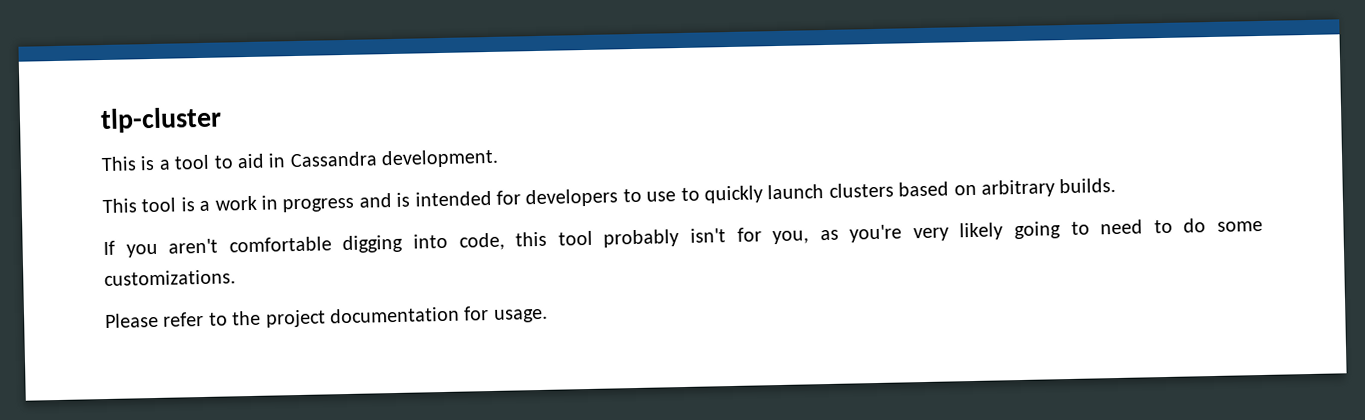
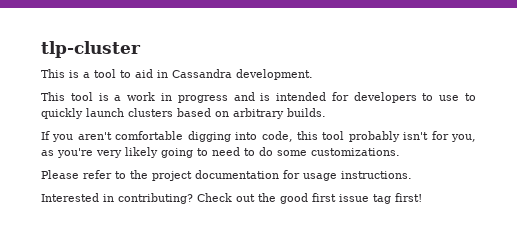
- Please refer to the project documentation for usage.
+ Please refer to the project documentation for usage instructions.
+ Interested in contributing? Check out the good first issue tag first!

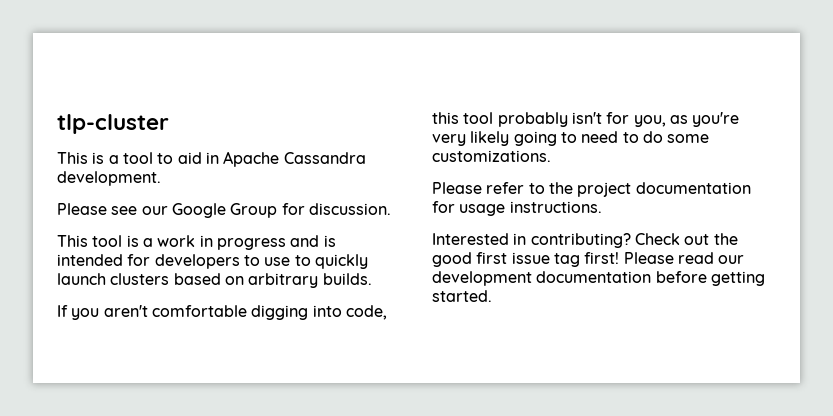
- This is a tool to aid in Cassandra development.
+ This is a tool to aid in Apache Cassandra development.
+ Please see our Google Group for discussion.
+ Please read our development documentation before getting started.

